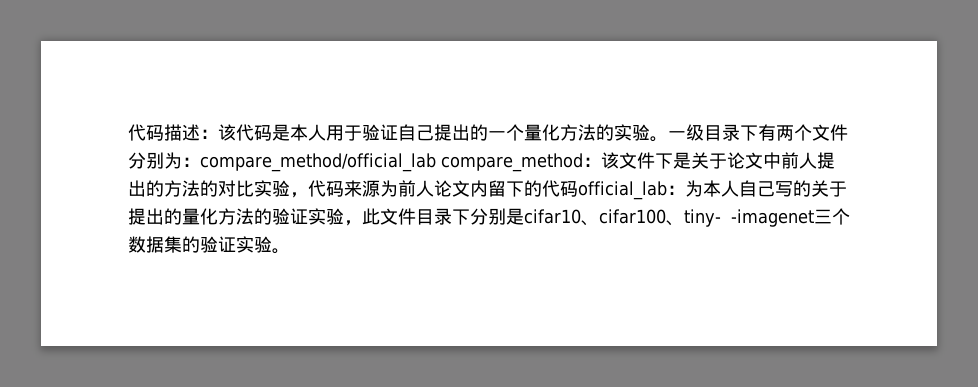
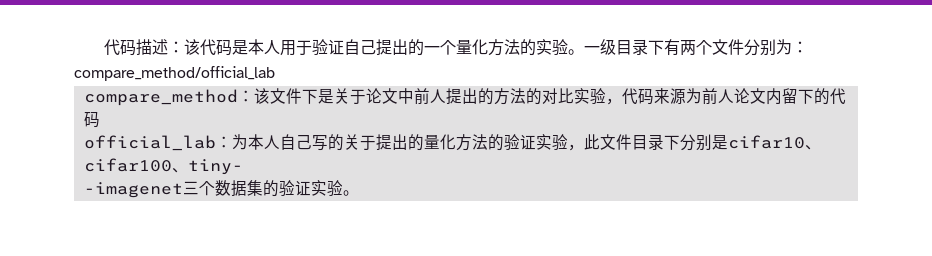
- 一级目录下有两个文件分别为：compare_method/official_lab compare_method：该文件下是关于论文中前人提出的方法的对比实验，代码来源为前人论文内留下的代码official_lab：为本人自己写的关于提出的量化方法的验证实验，此文件目录下分别是cifar10、cifar100、tiny- -imagenet三个数据集的验证实验。
+ 一级目录下有两个文件分别为：compare_method/official_lab
+ compare_method：该文件下是关于论文中前人提出的方法的对比实验，代码来源为前人论文内留下的代码
+ official_lab：为本人自己写的关于提出的量化方法的验证实验，此文件目录下分别是cifar10、cifar100、tiny-
+ -imagenet三个数据集的验证实验。

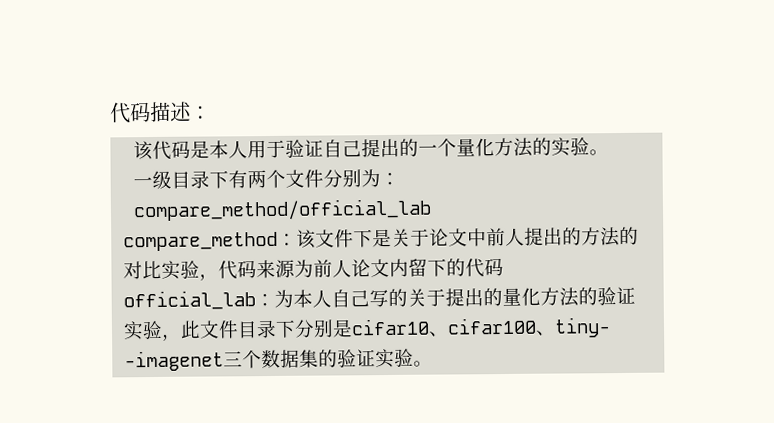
- 代码描述：该代码是本人用于验证自己提出的一个量化方法的实验。一级目录下有两个文件分别为：compare_method/official_lab
+ 代码描述：
+ 该代码是本人用于验证自己提出的一个量化方法的实验。
+ 一级目录下有两个文件分别为：compare_method/official_lab

